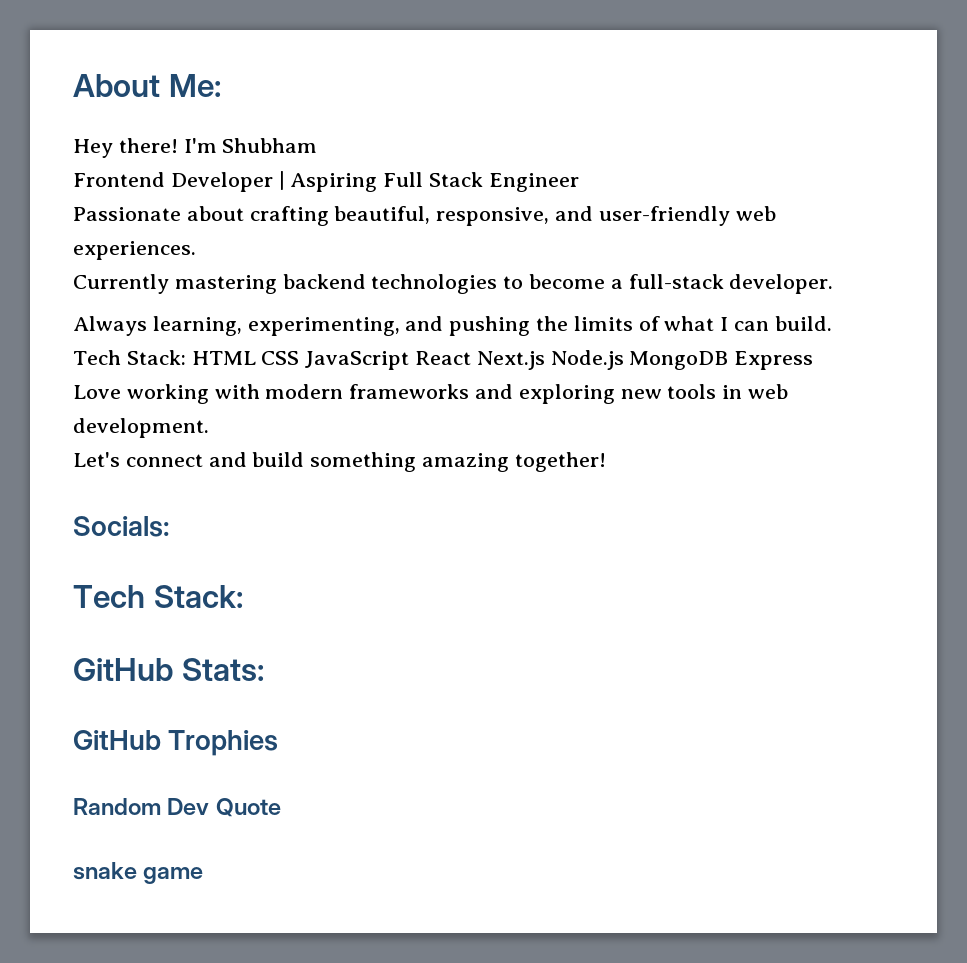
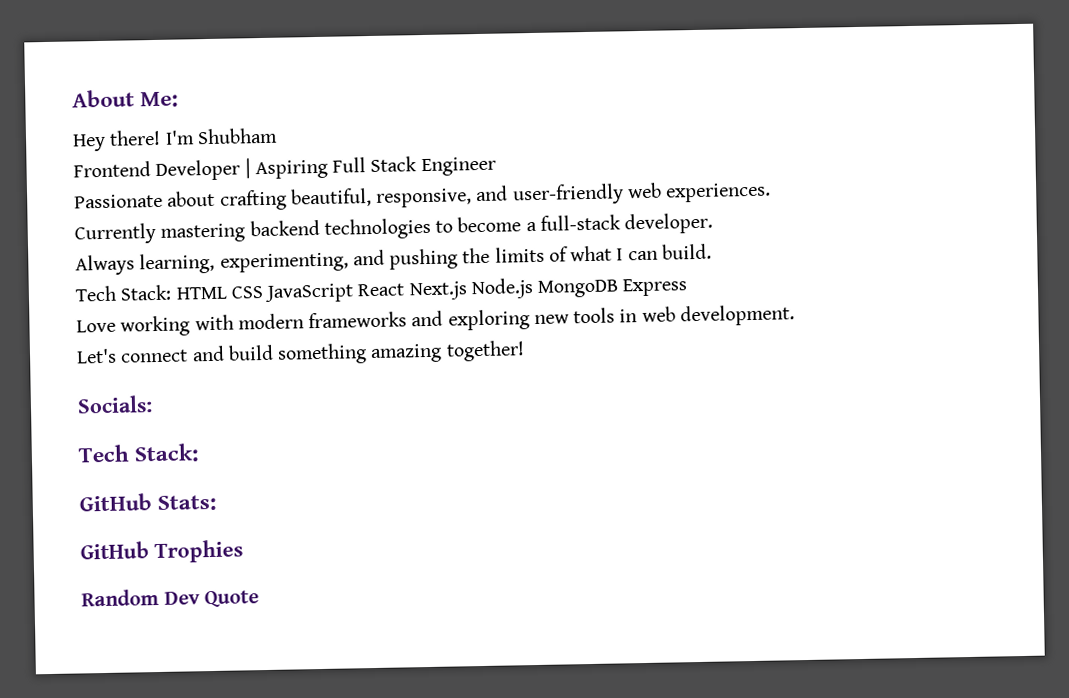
- snake game

